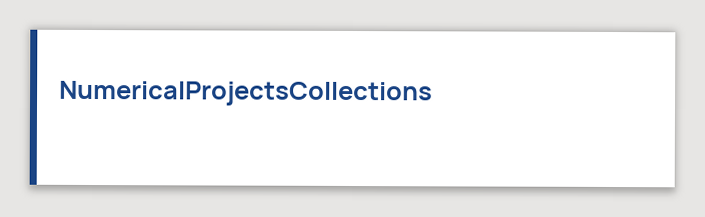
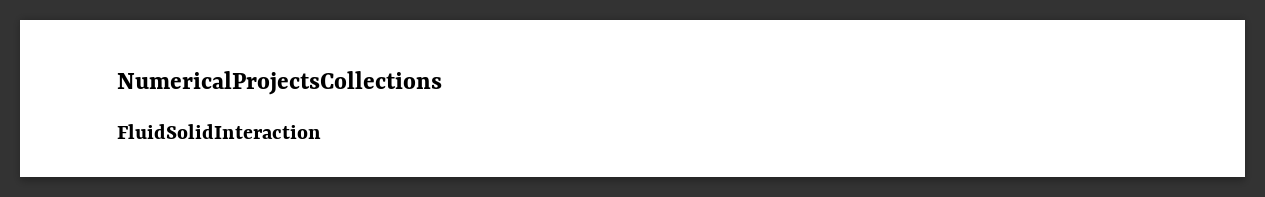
+ FluidSolidInteraction

